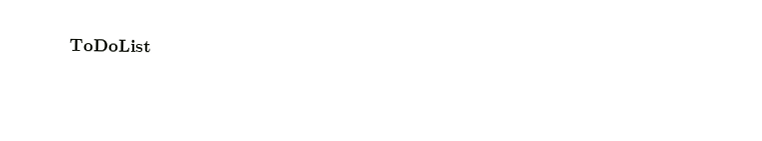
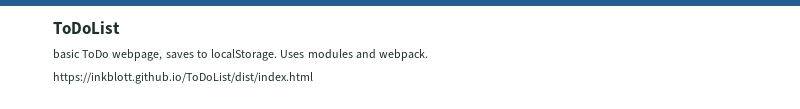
+ basic ToDo webpage, saves to localStorage. Uses modules and webpack.
+ https://inkblott.github.io/ToDoList/dist/index.html

